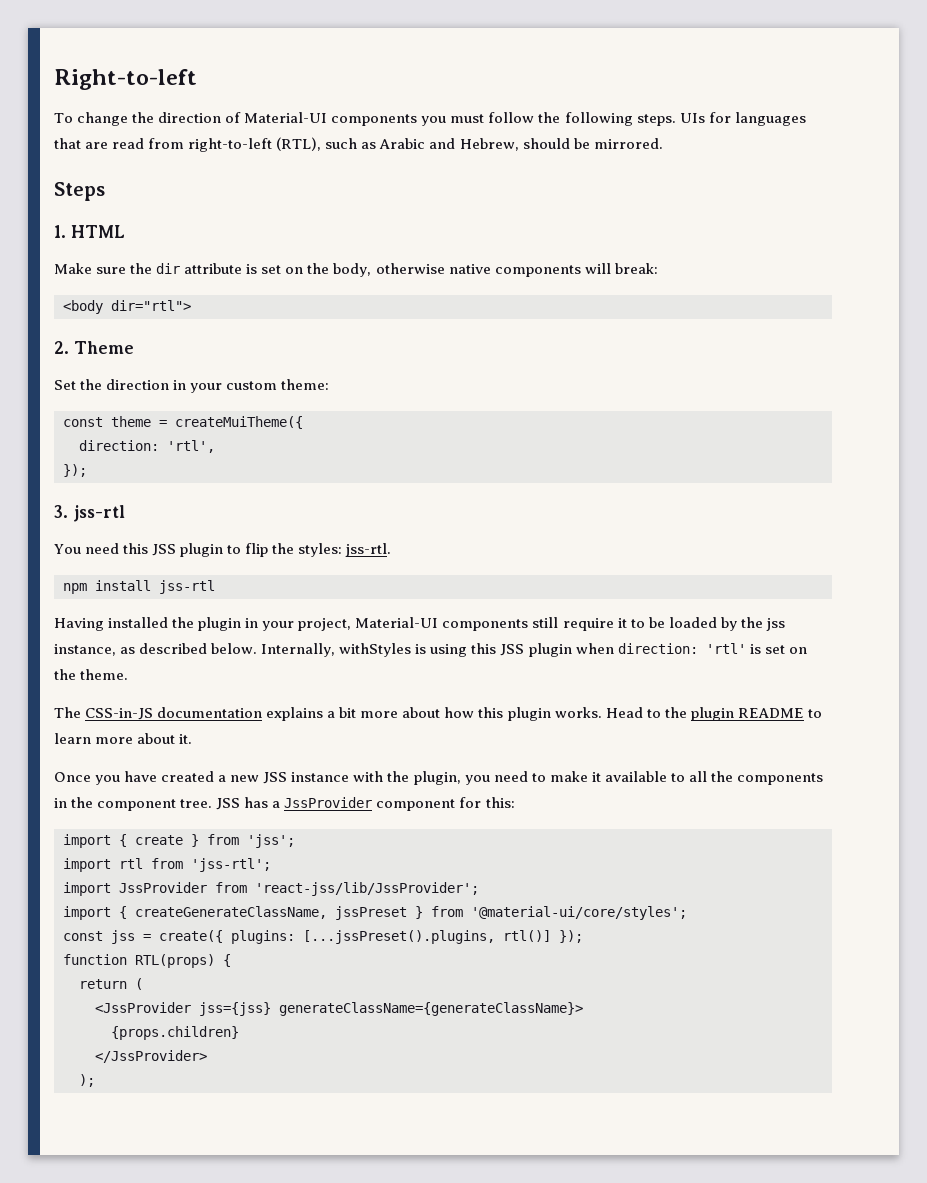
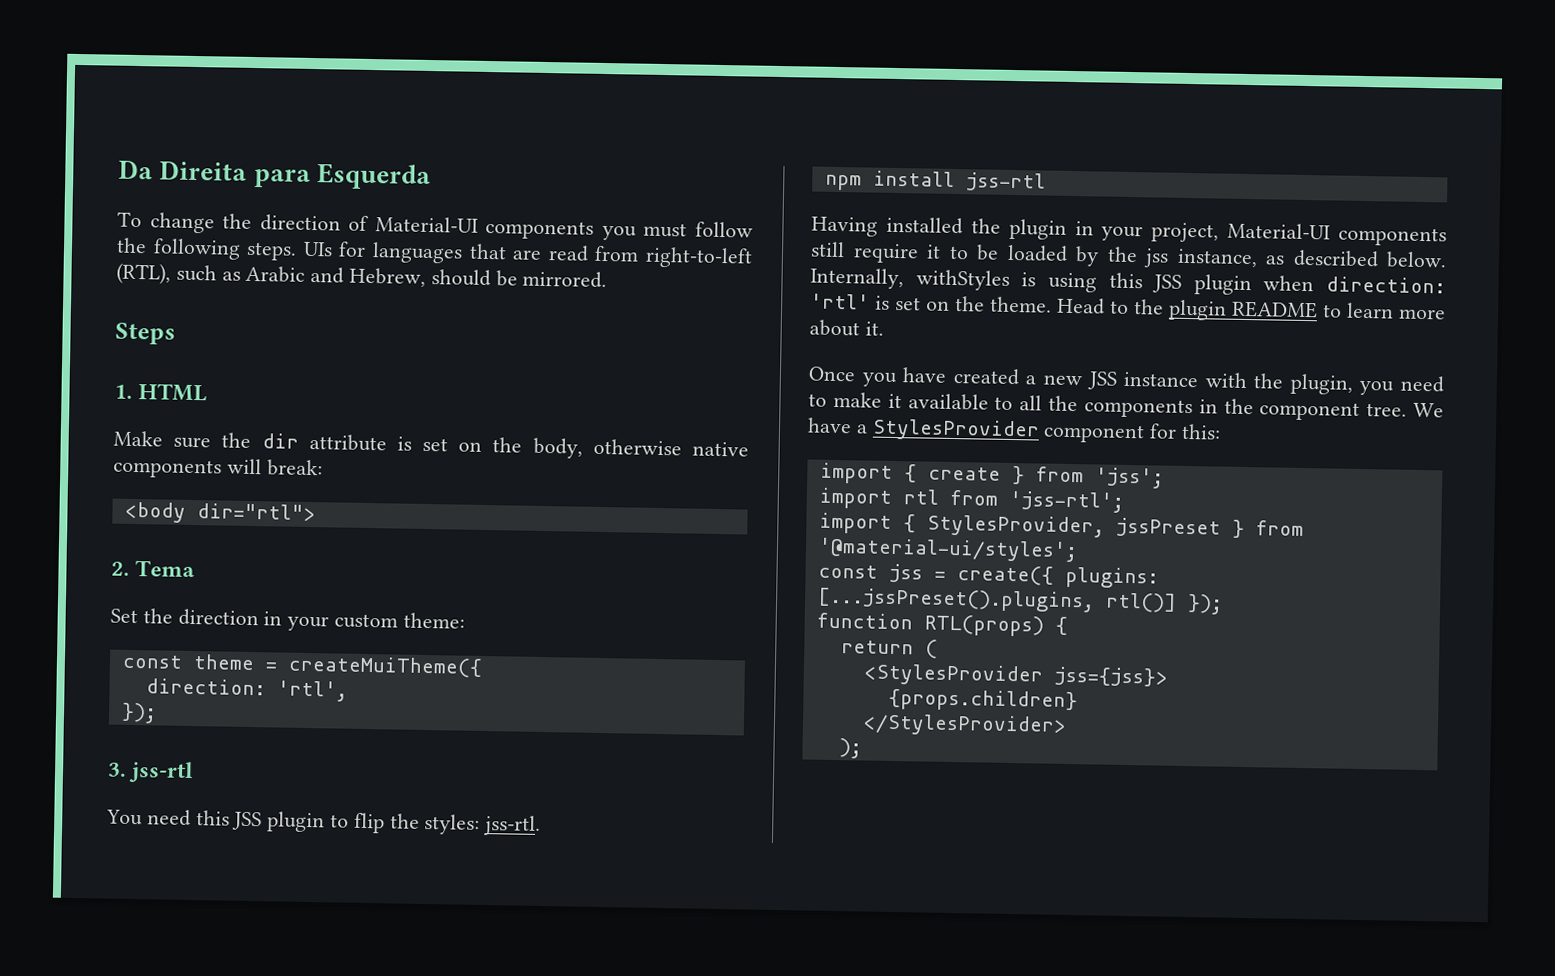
- Right-to-left
+ Da Direita para Esquerda
- 2. Theme
+ 2. Tema
- Internally, withStyles is using this JSS plugin when direction: 'rtl' is set on the theme.
- The CSS-in-JS documentation explains a bit more about how this plugin works. Head to the plugin README to learn more about it.
+ Internally, withStyles is using this JSS plugin when direction: 'rtl' is set on the theme. Head to the plugin README to learn more about it.
- JSS has a JssProvider component for this:
+ We have a StylesProvider component for this:
- import JssProvider from 'react-jss/lib/JssProvider';
- import { createGenerateClassName, jssPreset } from '@material-ui/core/styles';
+ import { StylesProvider, jssPreset } from '@material-ui/styles';
- <JssProvider jss={jss} generateClassName={generateClassName}>
+ <StylesProvider jss={jss}>
- </JssProvider>
+ </StylesProvider>

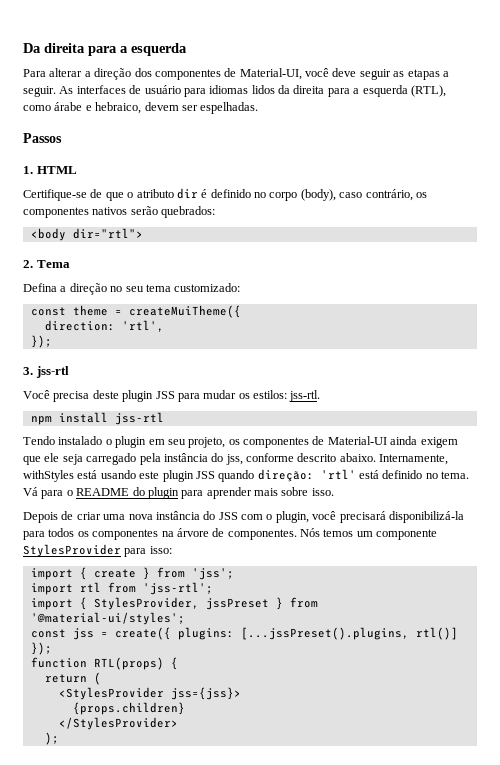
- Da Direita para Esquerda
- To change the direction of Material-UI components you must follow the following steps. UIs for languages that are read from right-to-left (RTL), such as Arabic and Hebrew, should be mirrored.
- Steps
+ Da direita para a esquerda
+ Para alterar a direção dos componentes de Material-UI, você deve seguir as etapas a seguir. As interfaces de usuário para idiomas lidos da direita para a esquerda (RTL), como árabe e hebraico, devem ser espelhadas.
+ Passos
  1. HTML
- Make sure the dir attribute is set on the body, otherwise native components will break:
+ Certifique-se de que o atributo dir é definido no corpo (body), caso contrário, os componentes nativos serão quebrados:
  <body dir="rtl">
  2. Tema
- Set the direction in your custom theme:
+ Defina a direção no seu tema customizado:
- You need this JSS plugin to flip the styles: jss-rtl.
+ Você precisa deste plugin JSS para mudar os estilos: jss-rtl.
  npm install jss-rtl
- Having installed the plugin in your project, Material-UI components still require it to be loaded by the jss instance, as described below. Internally, withStyles is using this JSS plugin when direction: 'rtl' is set on the theme. Head to the plugin README to learn more about it.
- Once you have created a new JSS instance with the plugin, you need to make it available to all the components in the component tree. We have a StylesProvider component for this:
+ Tendo instalado o plugin em seu projeto, os componentes de Material-UI ainda exigem que ele seja carregado pela instância do jss, conforme descrito abaixo. Internamente, withStyles está usando este plugin JSS quando direção: 'rtl' está definido no tema. Vá para o README do plugin para aprender mais sobre isso.
+ Depois de criar uma nova instância do JSS com o plugin, você precisará disponibilizá-la para todos os componentes na árvore de componentes. Nós temos um componente StylesProvider para isso:

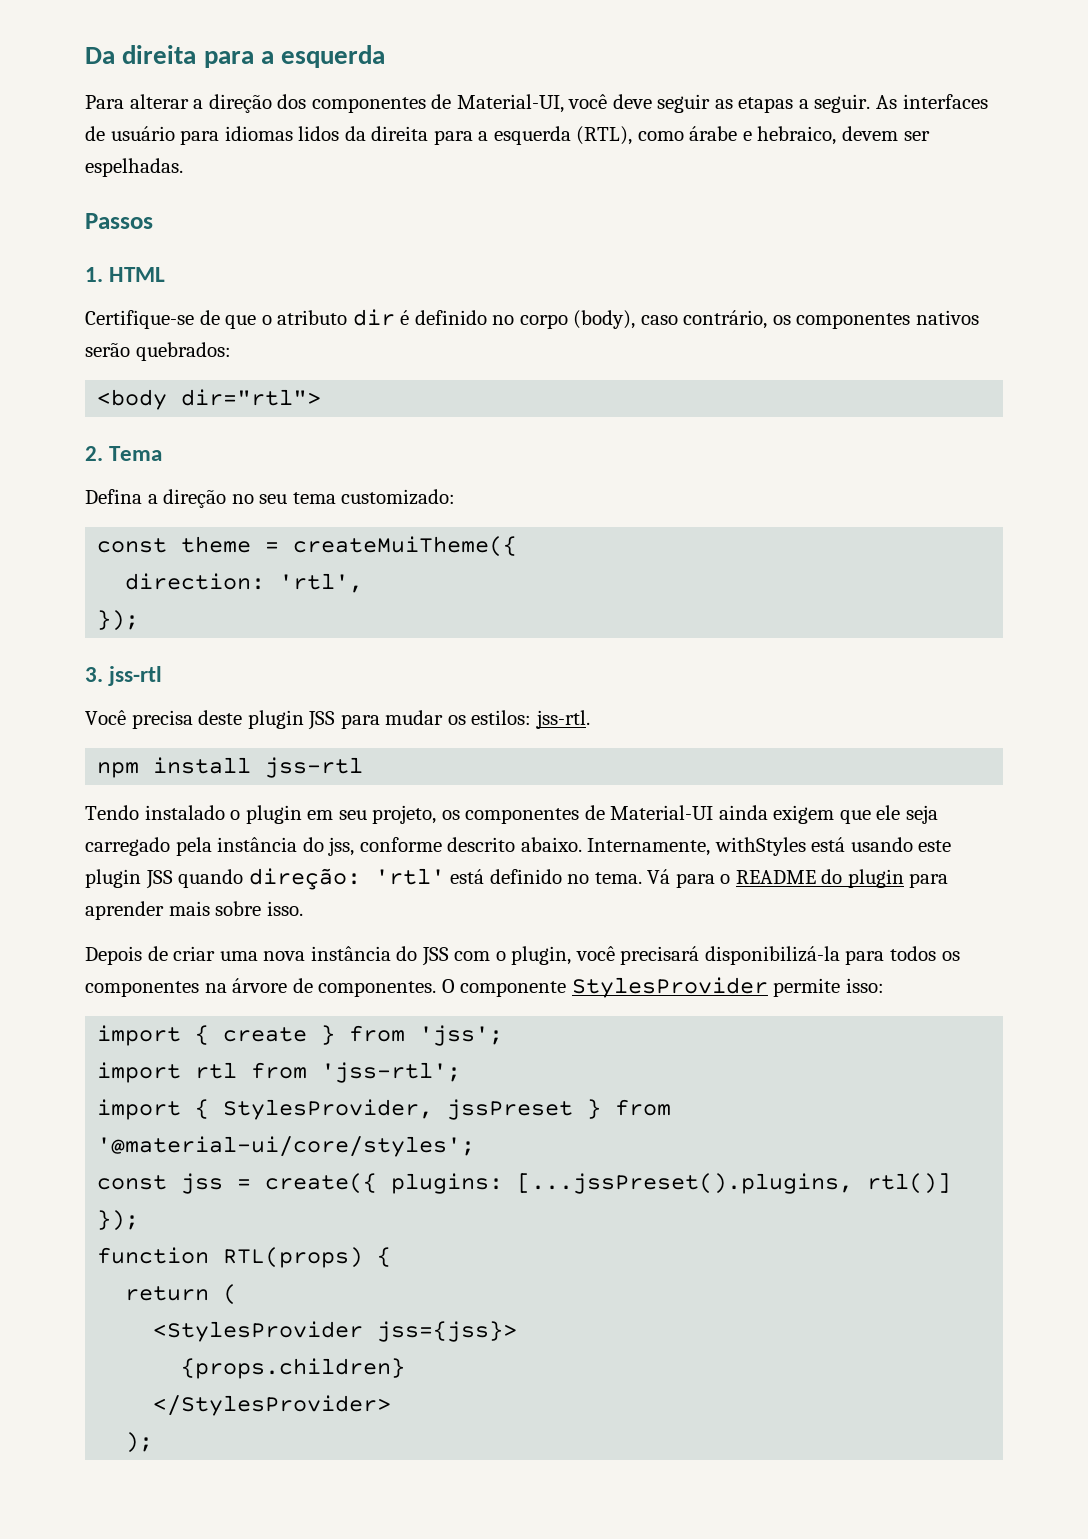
- Nós temos um componente StylesProvider para isso:
+ O componente StylesProvider permite isso:
- import { StylesProvider, jssPreset } from '@material-ui/styles';
+ import { StylesProvider, jssPreset } from '@material-ui/core/styles';

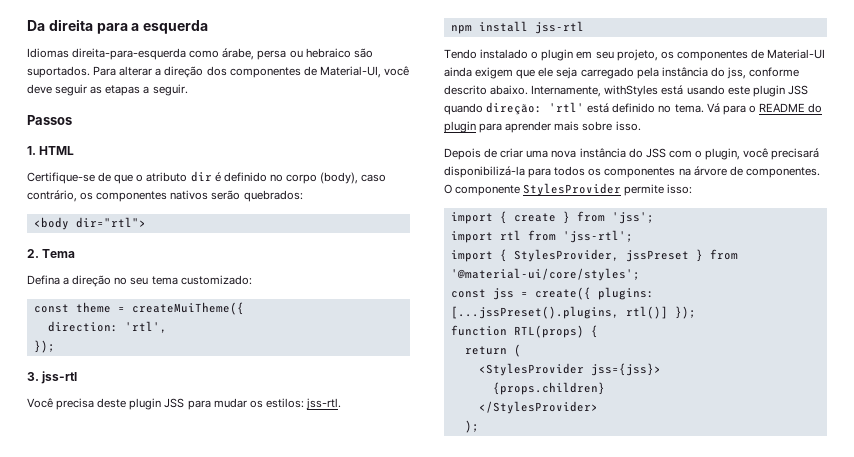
+ Idiomas direita-para-esquerda como árabe, persa ou hebraico são suportados.
- As interfaces de usuário para idiomas lidos da direita para a esquerda (RTL), como árabe e hebraico, devem ser espelhadas.

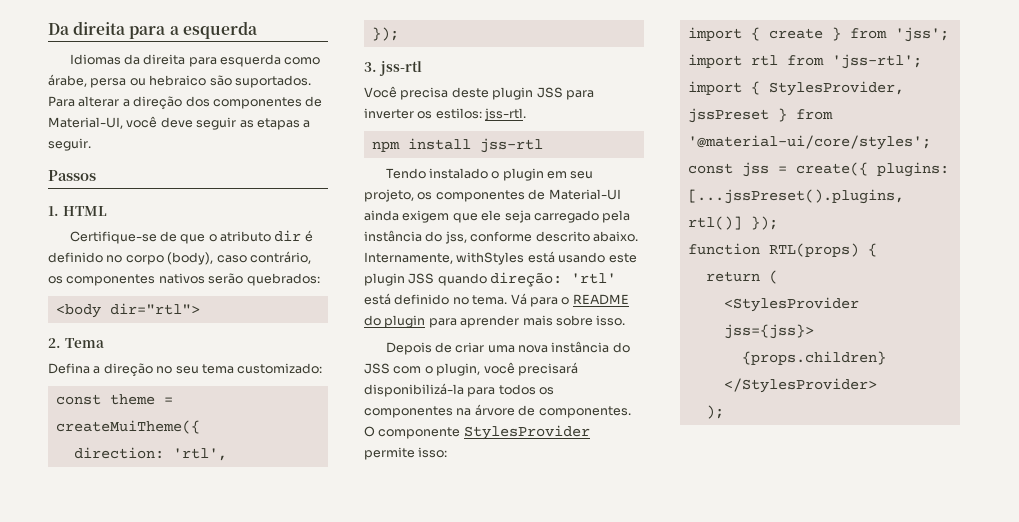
- Idiomas direita-para-esquerda como árabe, persa ou hebraico são suportados.
+ Idiomas da direita para esquerda como árabe, persa ou hebraico são suportados.
- Você precisa deste plugin JSS para mudar os estilos: jss-rtl.
+ Você precisa deste plugin JSS para inverter os estilos: jss-rtl.

